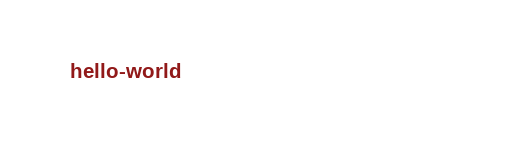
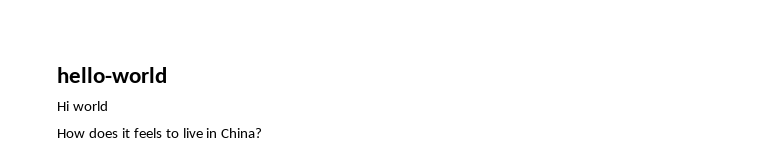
+ Hi world
+ How does it feels to live in China?

